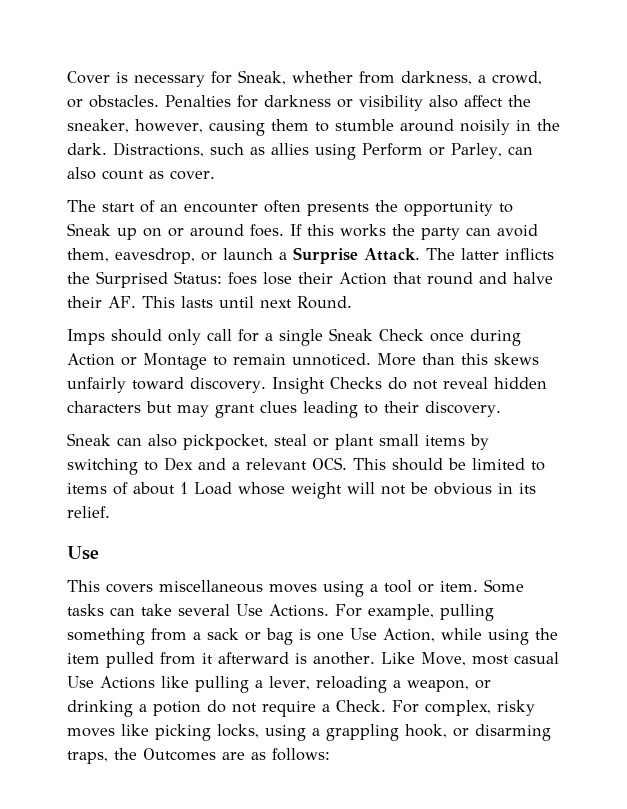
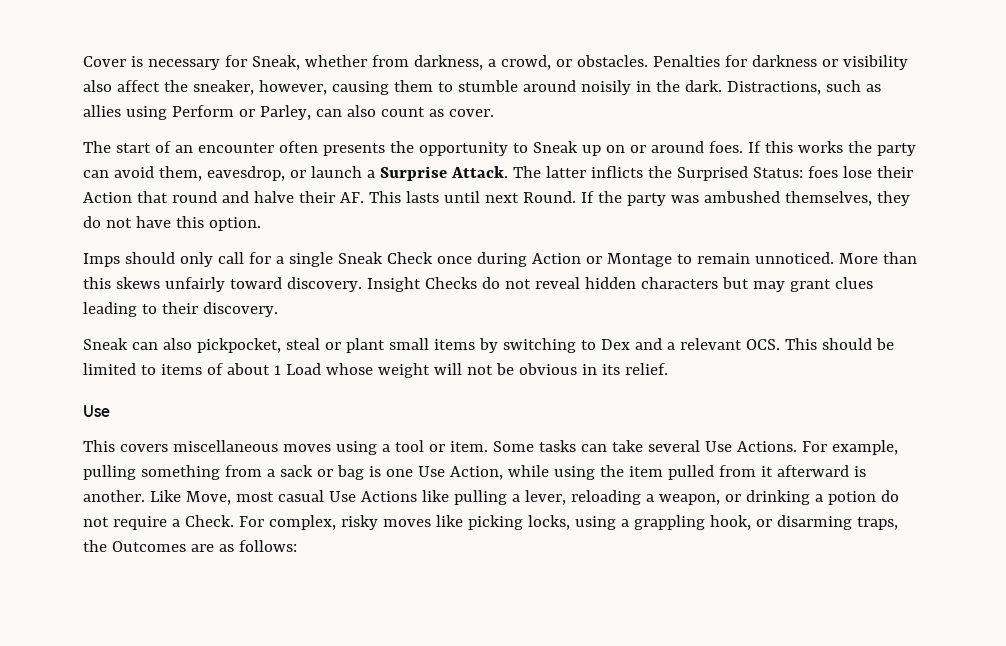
+ If the party was ambushed themselves, they do not have this option.

